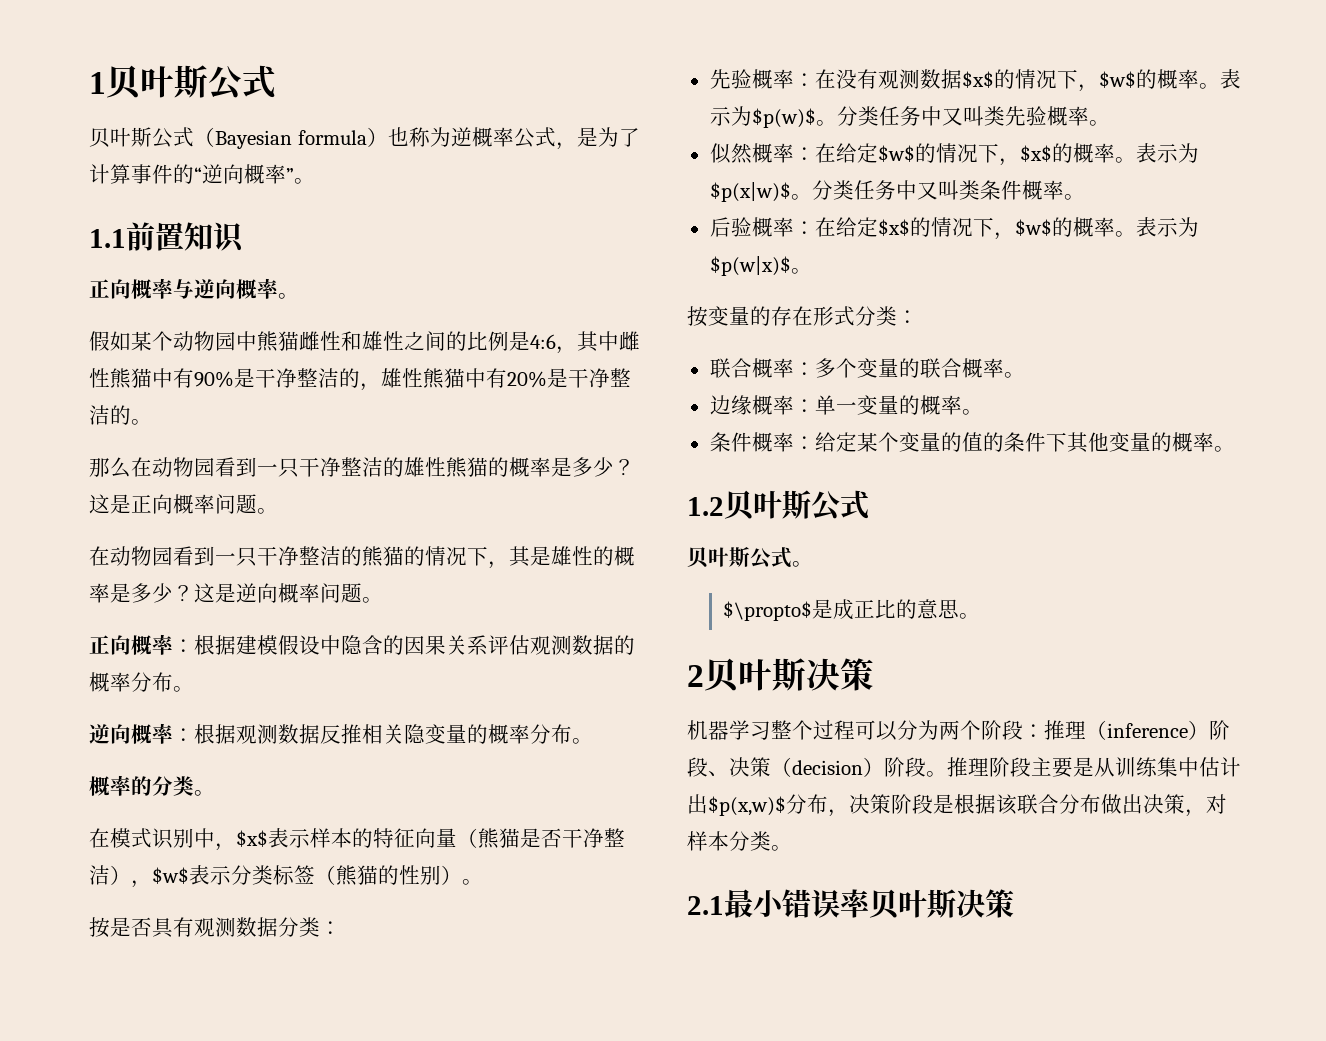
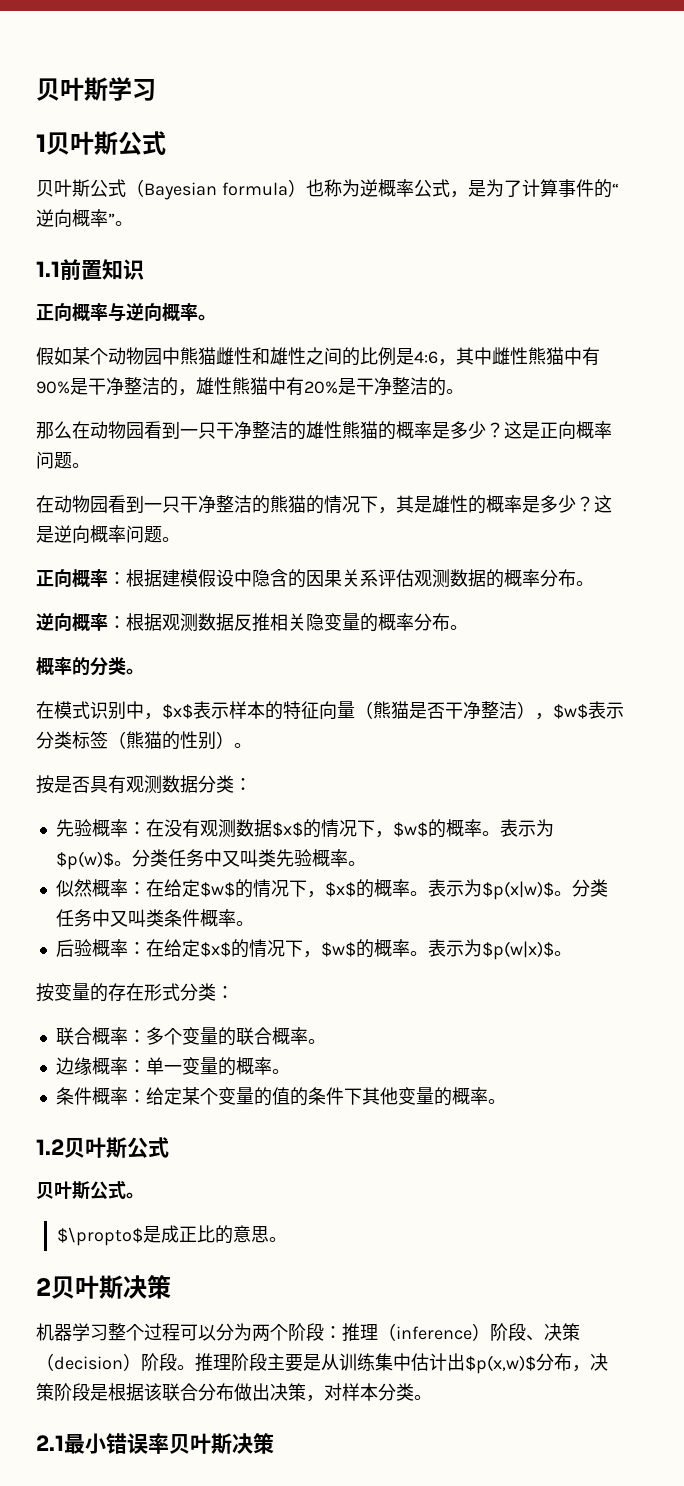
+ 贝叶斯学习

